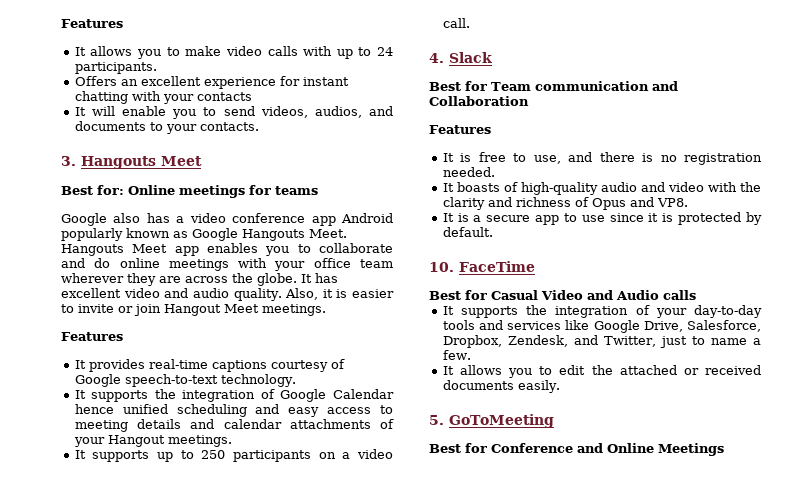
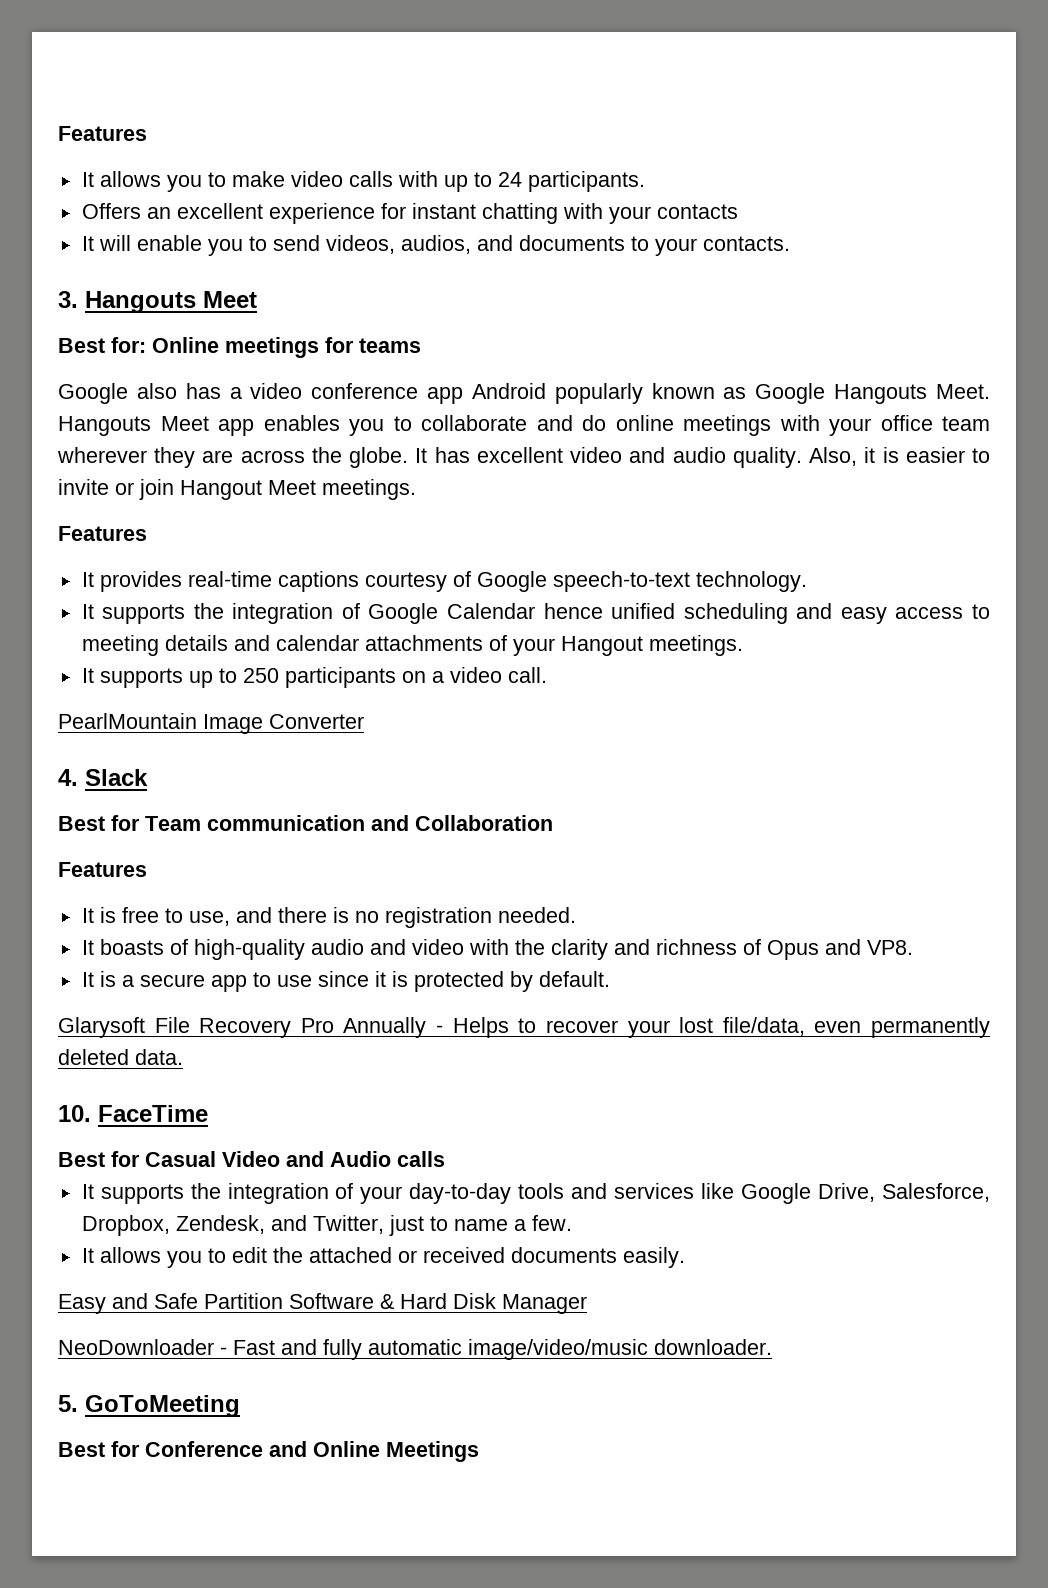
+ PearlMountain Image Converter
+ Glarysoft File Recovery Pro Annually - Helps to recover your lost file/data, even permanently deleted data.
+ Easy and Safe Partition Software & Hard Disk Manager
+ NeoDownloader - Fast and fully automatic image/video/music downloader.

